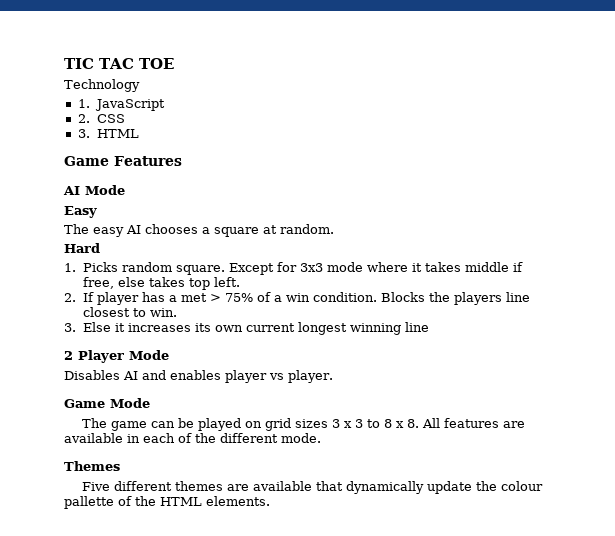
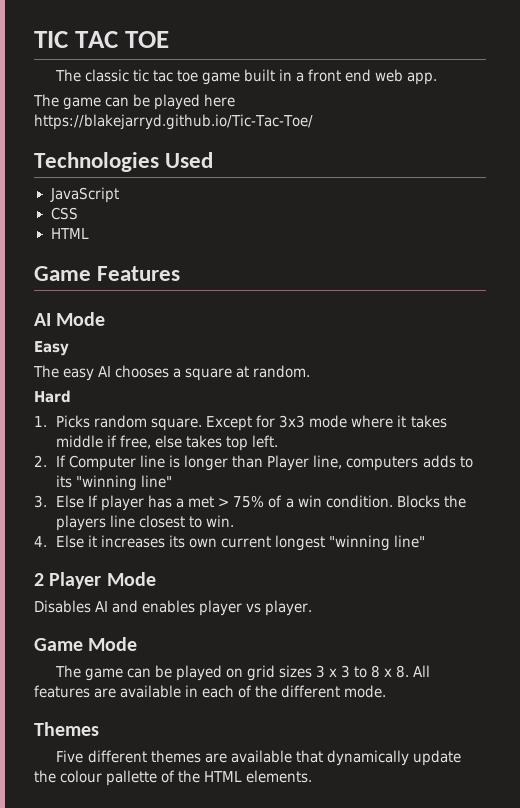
- Technology
- 1. JavaScript
+ The classic tic tac toe game built in a front end web app.
+ The game can be played here https://blakejarryd.github.io/Tic-Tac-Toe/
+ Technologies Used
+ JavaScript
- 2. CSS
- 3. HTML
+ CSS
+ HTML
- 2. If player has a met > 75% of a win condition.
+ 2. If Computer line is longer than Player line, computers adds to its "winning line"
+ 3. Else If player has a met > 75% of a win condition.
- 3. Else it increases its own current longest winning line
+ 4. Else it increases its own current longest "winning line"

